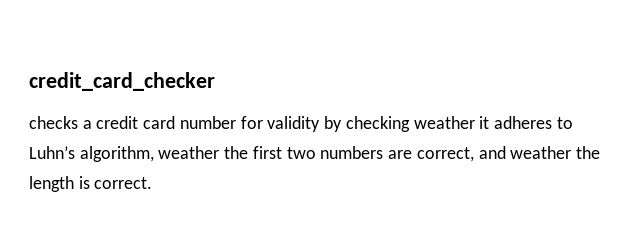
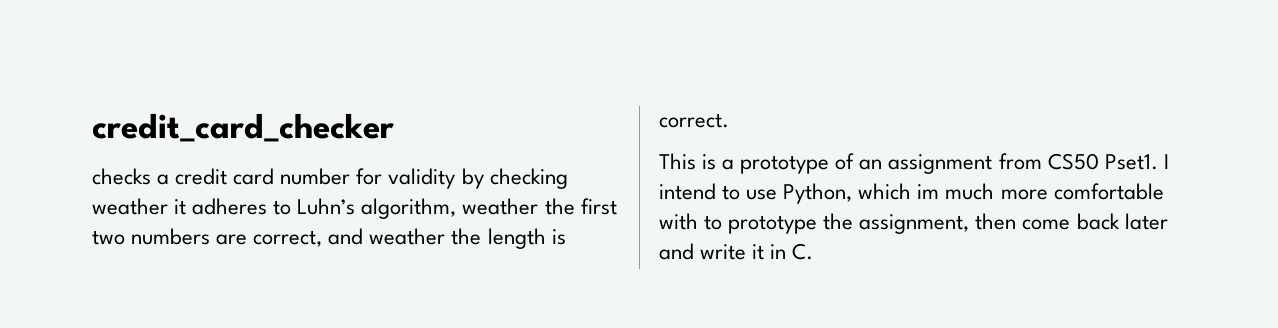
+ This is a prototype of an assignment from CS50 Pset1. I intend to use Python, which im much more comfortable with to prototype the assignment, then come back later and write it in C.

